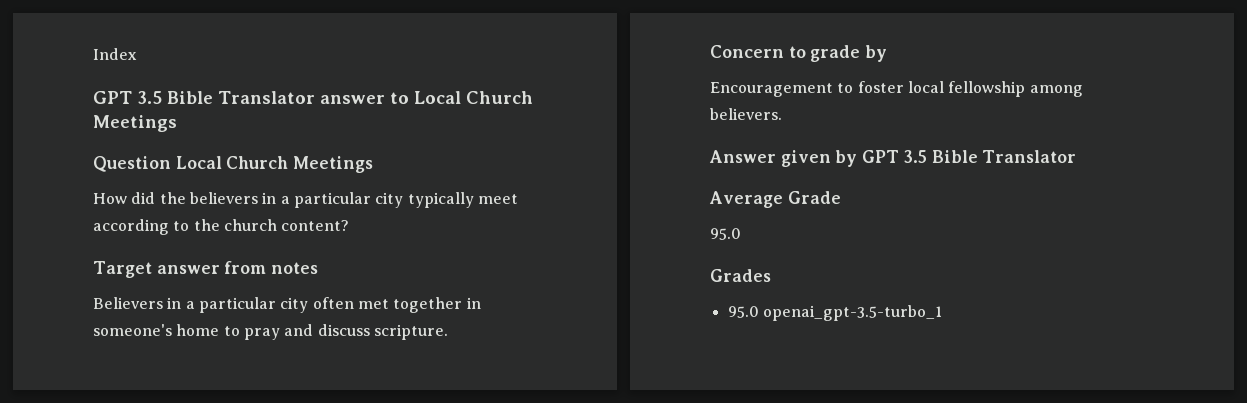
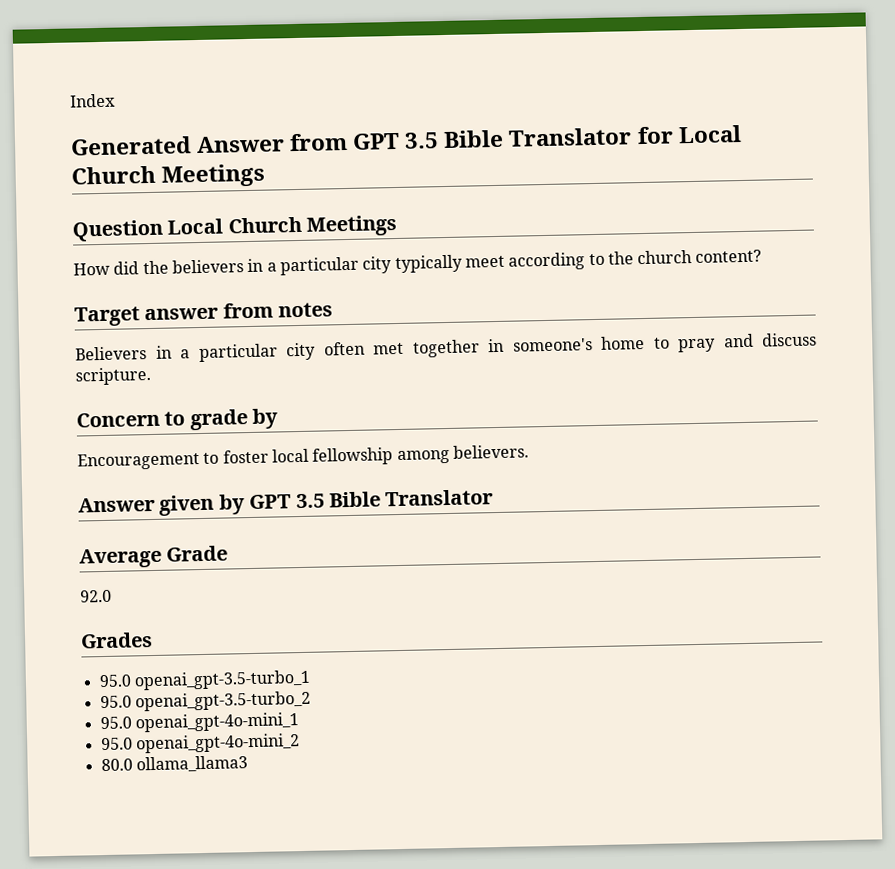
- GPT 3.5 Bible Translator answer to Local Church Meetings
+ Generated Answer from GPT 3.5 Bible Translator for Local Church Meetings
  Average Grade
- 95.0
+ 92.0
+ 95.0 openai_gpt-3.5-turbo_2
+ 95.0 openai_gpt-4o-mini_1
+ 95.0 openai_gpt-4o-mini_2
+ 80.0 ollama_llama3

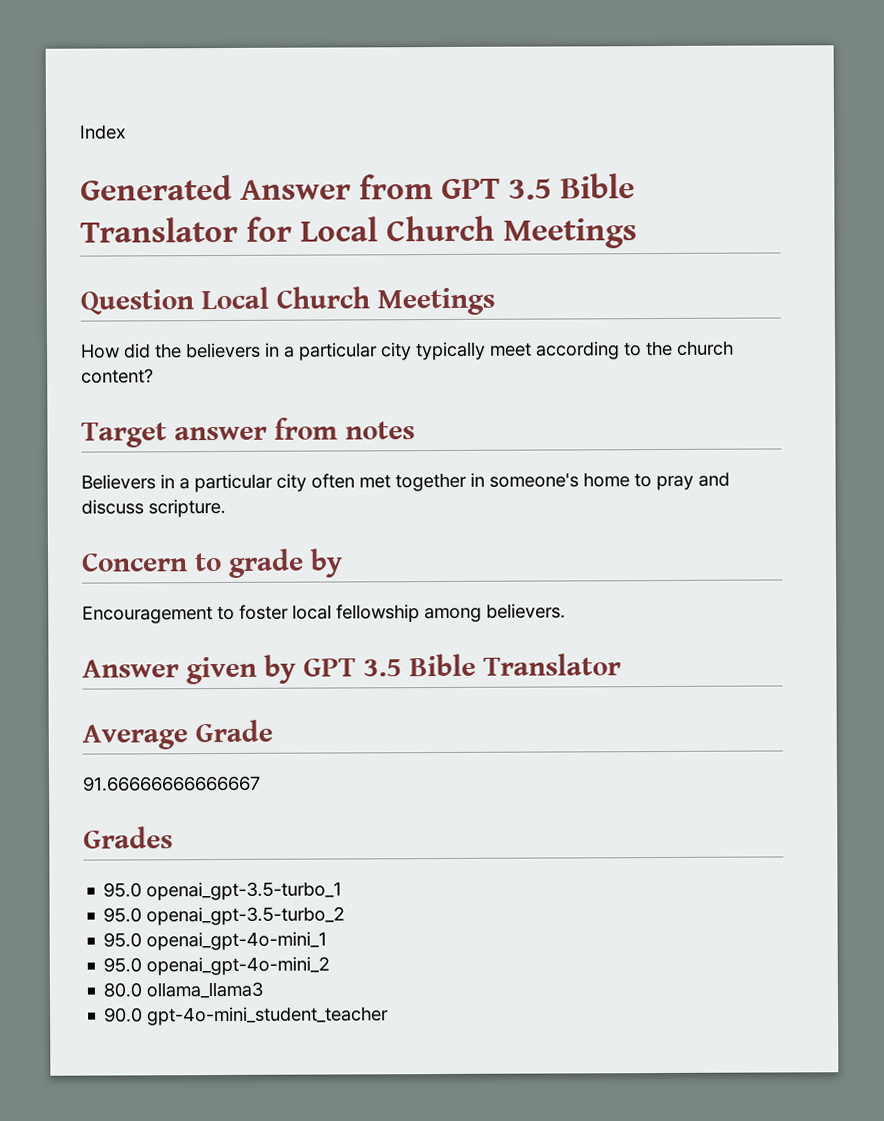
- 92.0
+ 91.66666666666667
+ 90.0 gpt-4o-mini_student_teacher

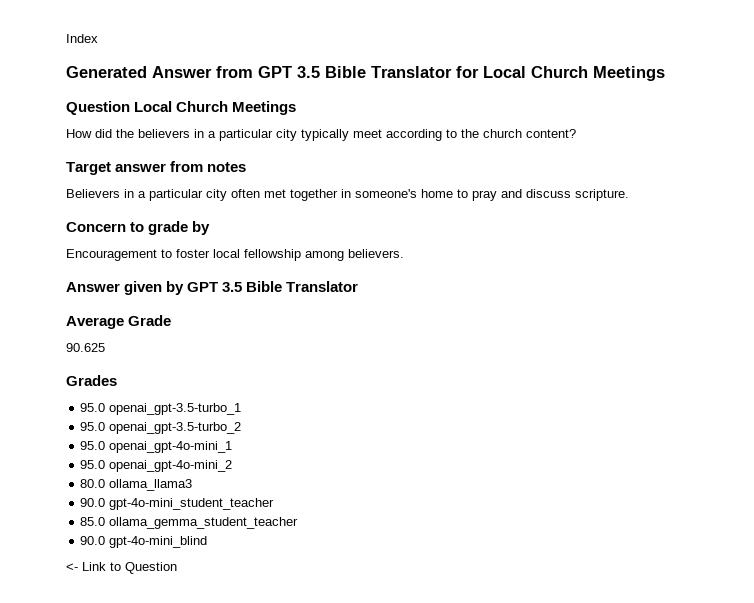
- 91.66666666666667
+ 90.625
+ 85.0 ollama_gemma_student_teacher
+ 90.0 gpt-4o-mini_blind
+ <- Link to Question

